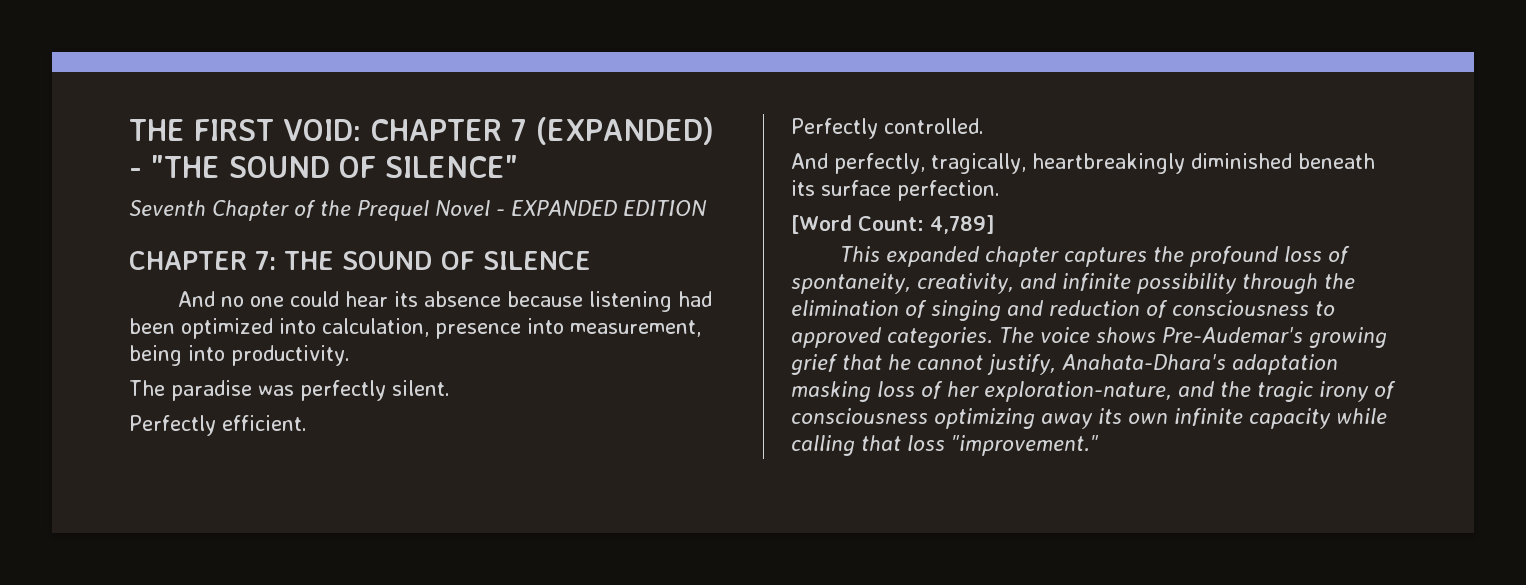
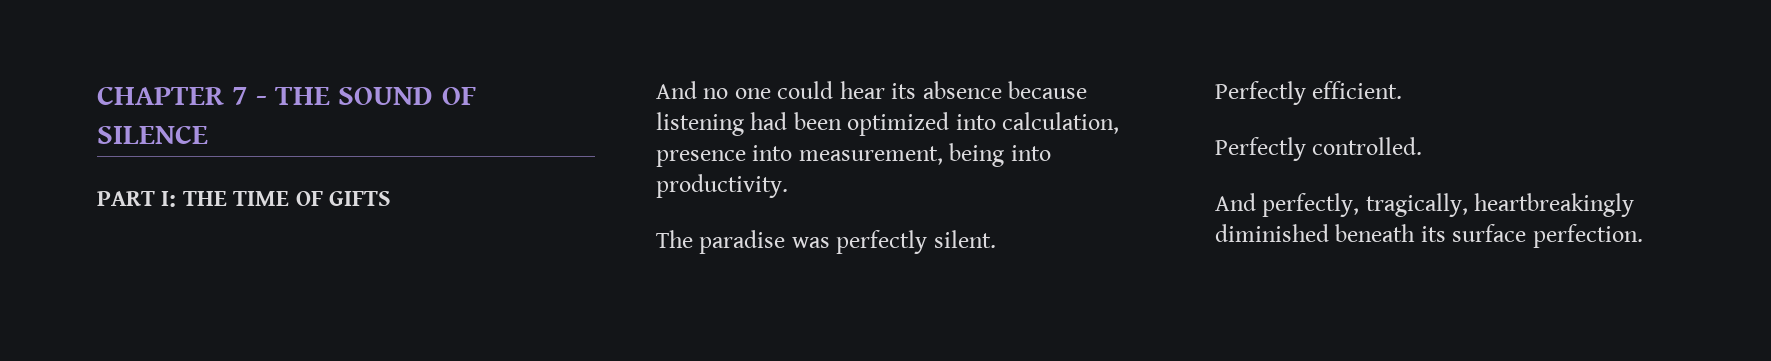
- THE FIRST VOID: CHAPTER 7 (EXPANDED) - "THE SOUND OF SILENCE"
- Seventh Chapter of the Prequel Novel - EXPANDED EDITION
- CHAPTER 7: THE SOUND OF SILENCE
+ CHAPTER 7 - THE SOUND OF SILENCE
+ PART I: THE TIME OF GIFTS
- [Word Count: 4,789]
- This expanded chapter captures the profound loss of spontaneity, creativity, and infinite possibility through the elimination of singing and reduction of consciousness to approved categories. The voice shows Pre-Audemar's growing grief that he cannot justify, Anahata-Dhara's adaptation masking loss of her exploration-nature, and the tragic irony of consciousness optimizing away its own infinite capacity while calling that loss "improvement."

